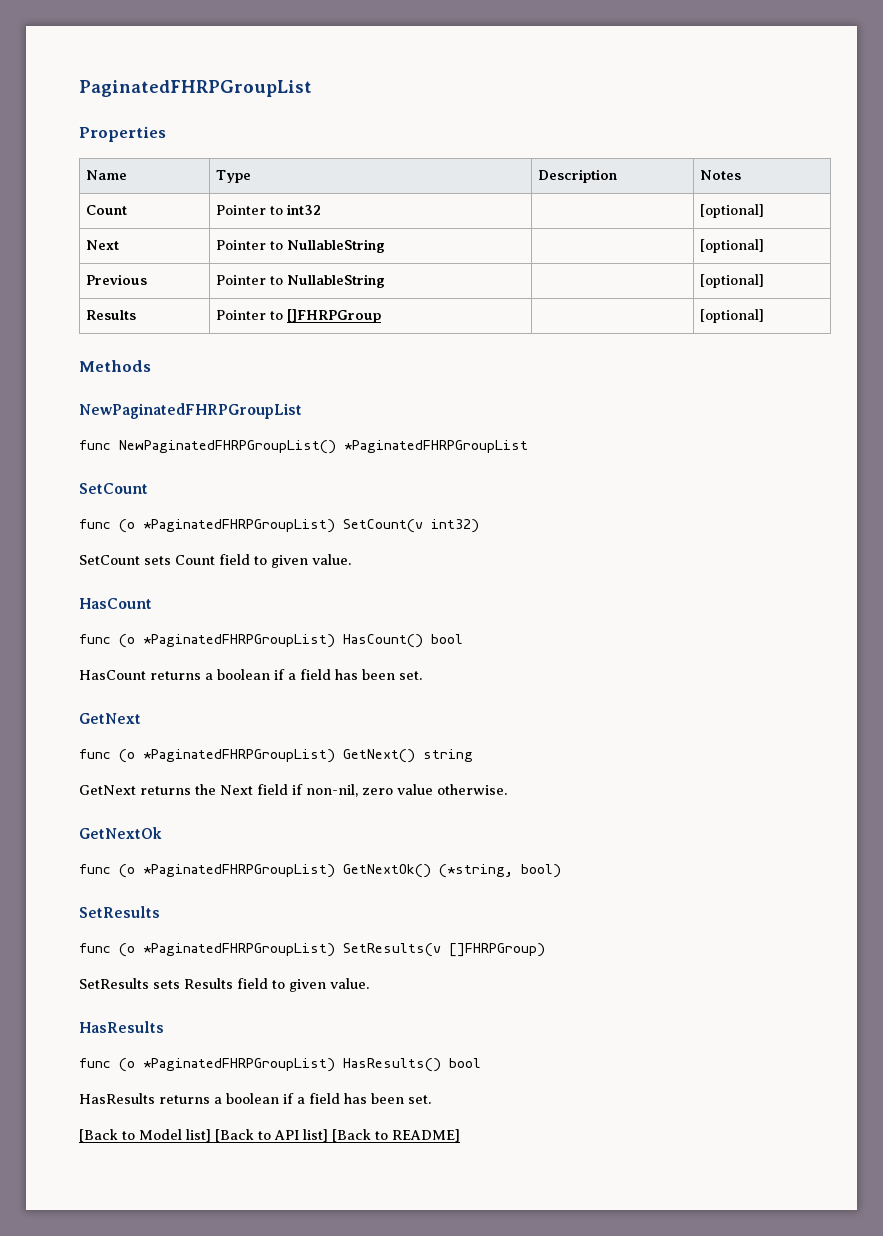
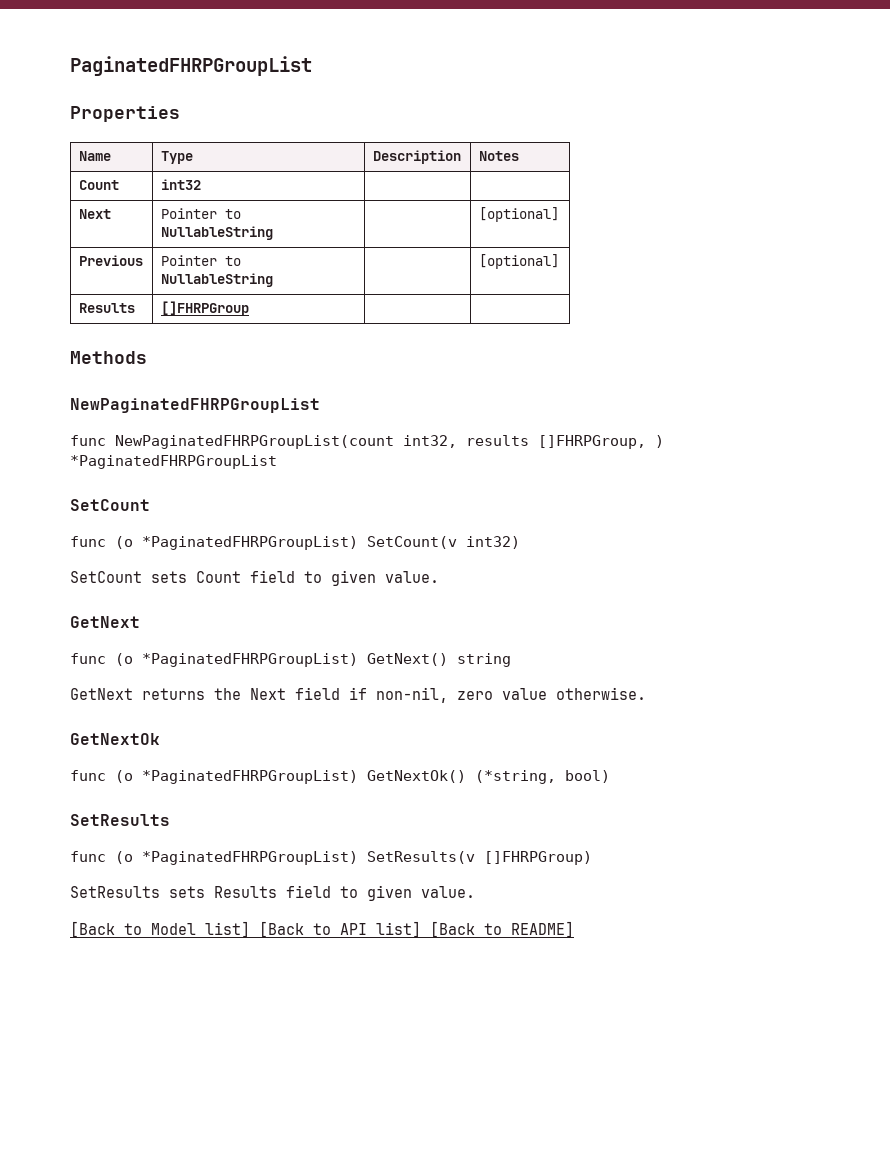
- Count | Pointer to int32 | | [optional]
+ Count | int32 | |
- Results | Pointer to []FHRPGroup | | [optional]
+ Results | []FHRPGroup | |
- func NewPaginatedFHRPGroupList() *PaginatedFHRPGroupList
+ func NewPaginatedFHRPGroupList(count int32, results []FHRPGroup, ) *PaginatedFHRPGroupList
  SetCount sets Count field to given value.
- HasCount
- func (o *PaginatedFHRPGroupList) HasCount() bool
- HasCount returns a boolean if a field has been set.
  SetResults sets Results field to given value.
- HasResults
- func (o *PaginatedFHRPGroupList) HasResults() bool
- HasResults returns a boolean if a field has been set.

